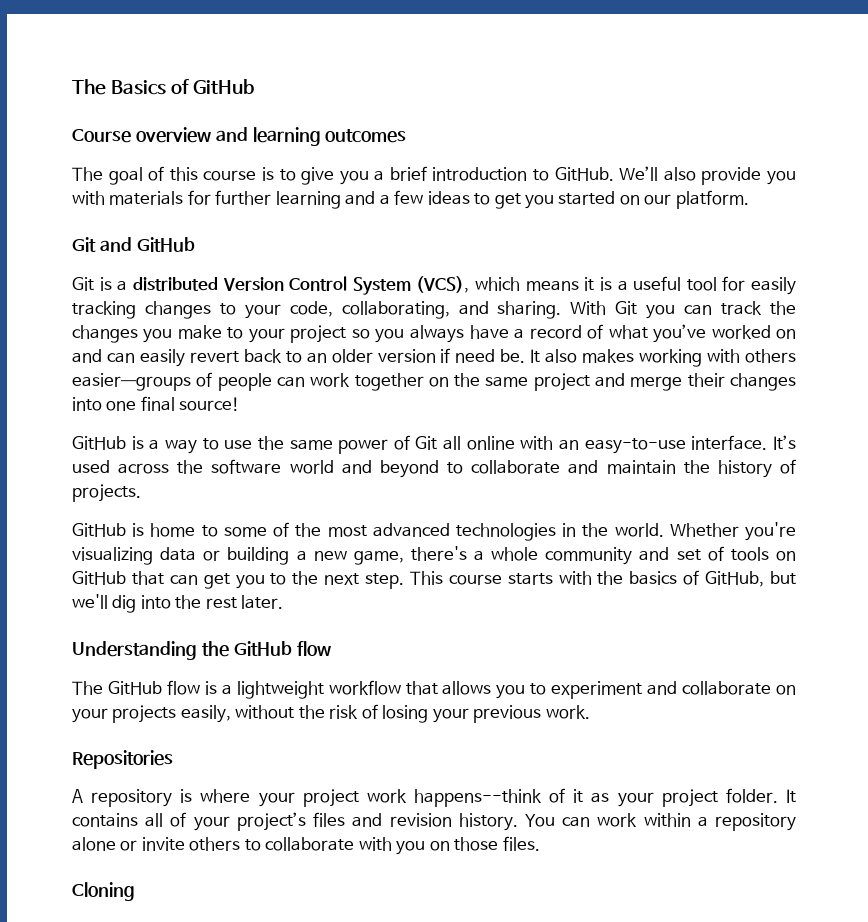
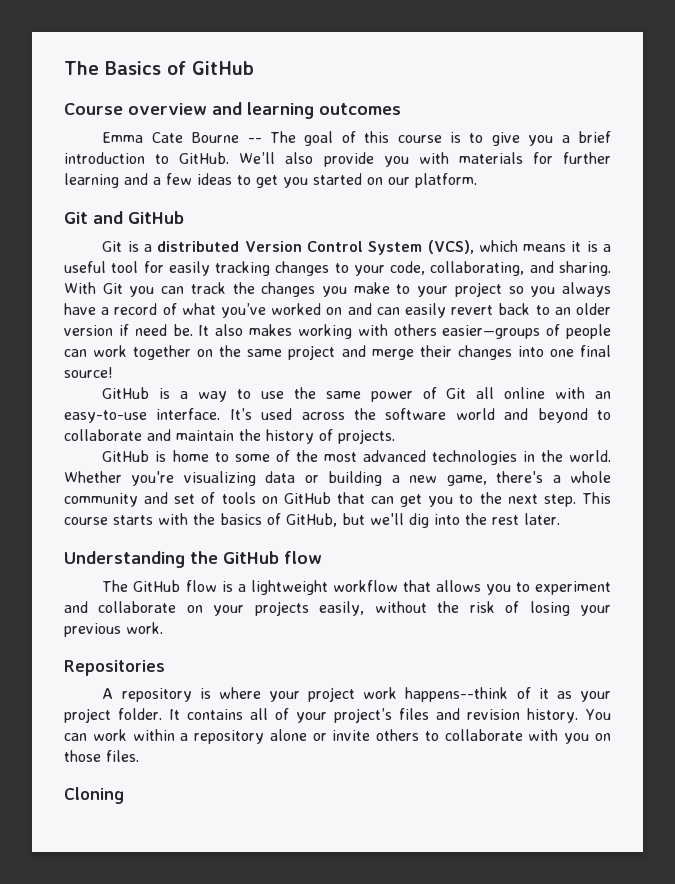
- The goal of this course is to give you a brief introduction to GitHub.
+ Emma Cate Bourne -- The goal of this course is to give you a brief introduction to GitHub.

